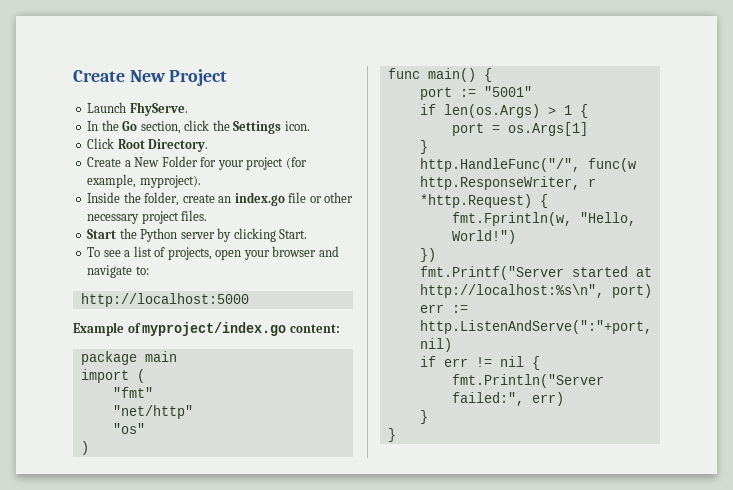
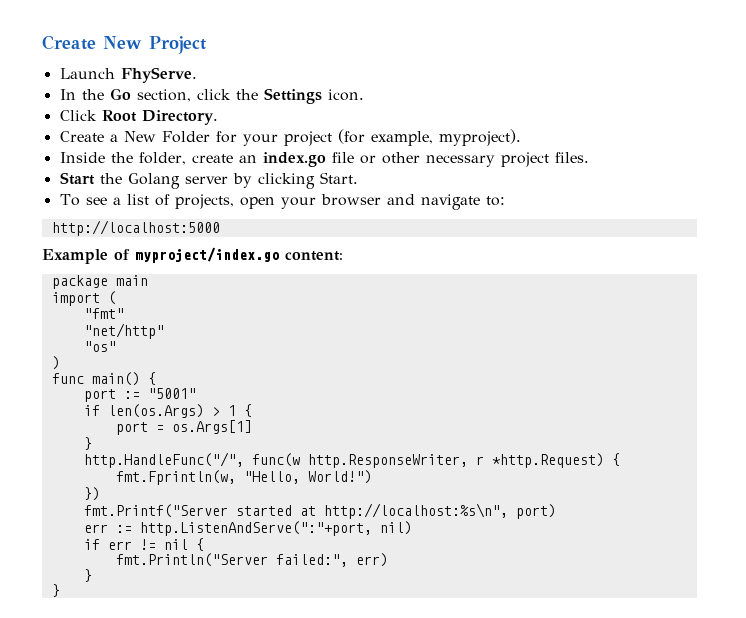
- Start the Python server by clicking Start.
+ Start the Golang server by clicking Start.

